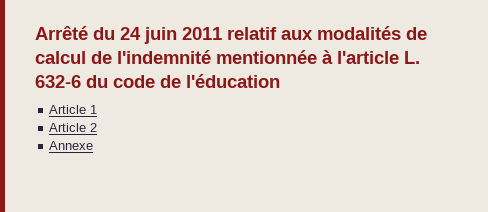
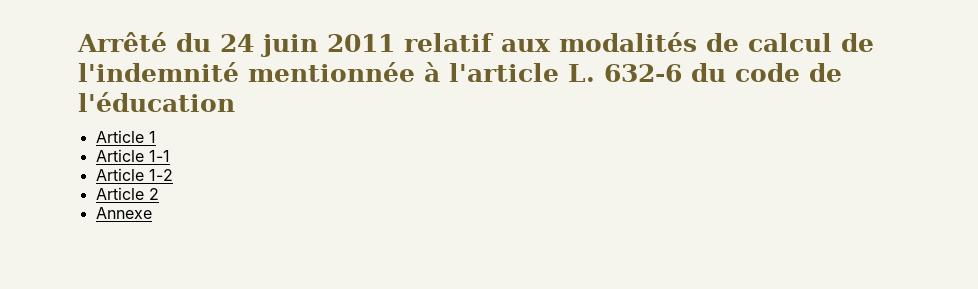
+ Article 1-1
+ Article 1-2

